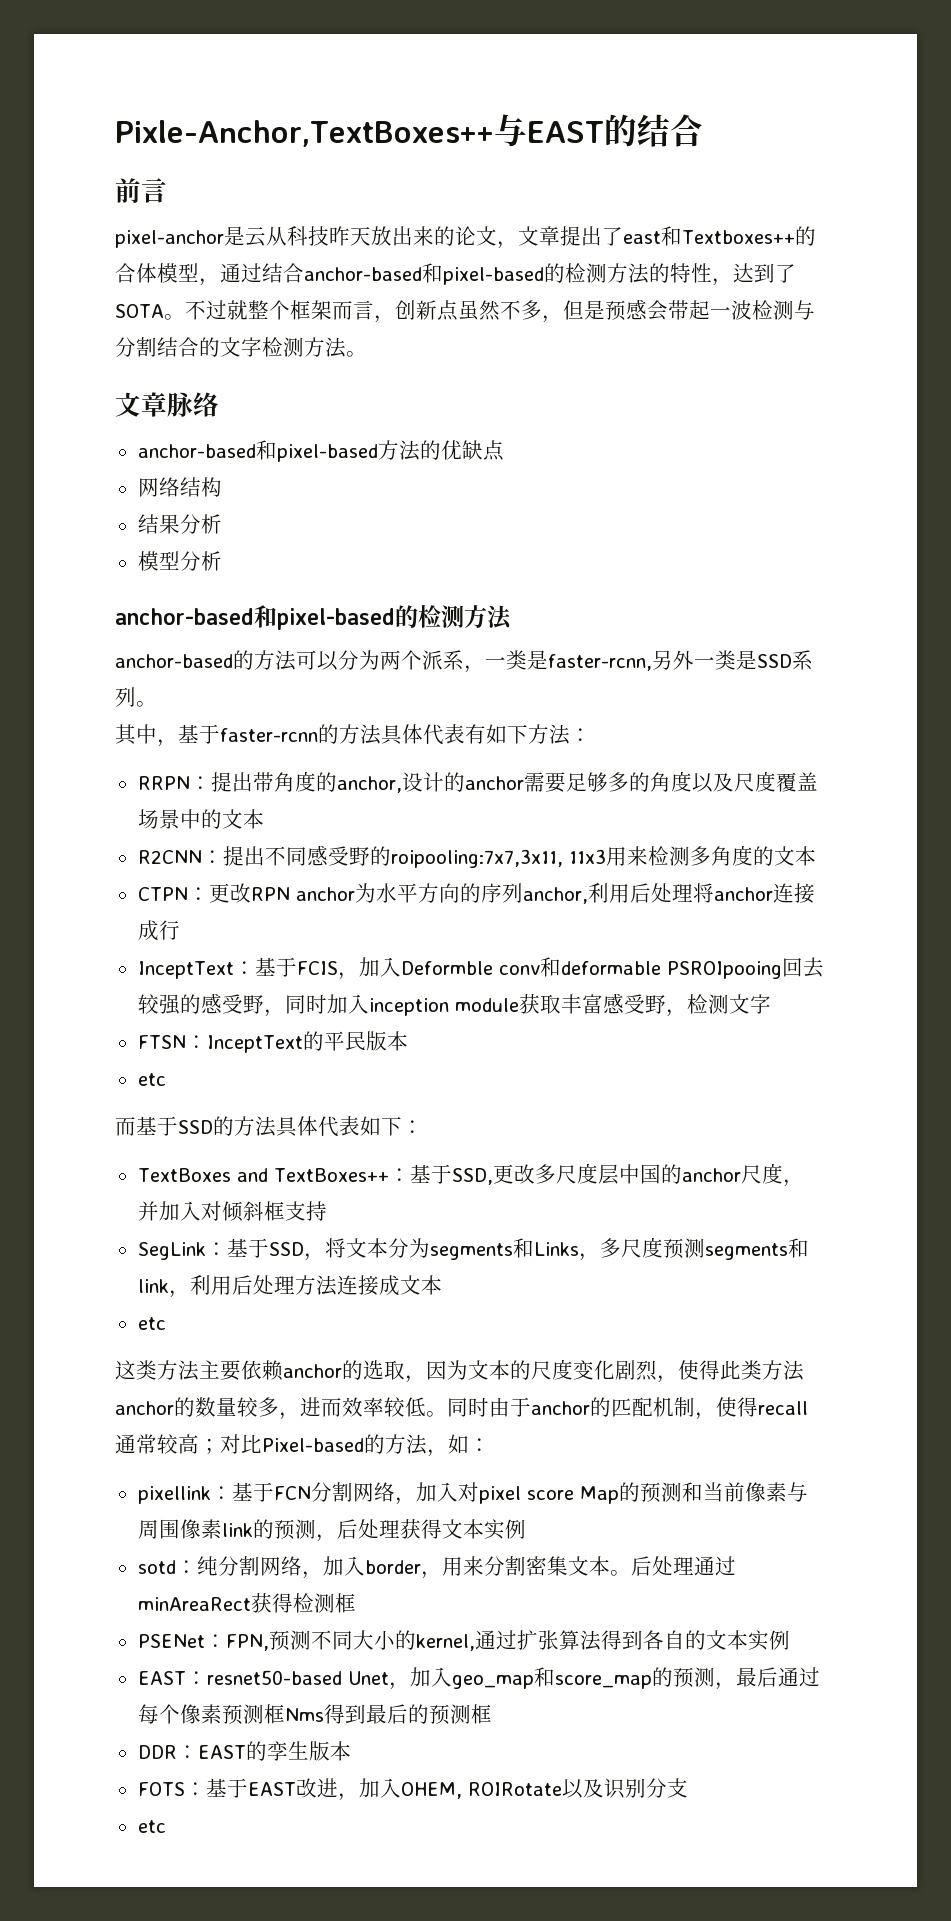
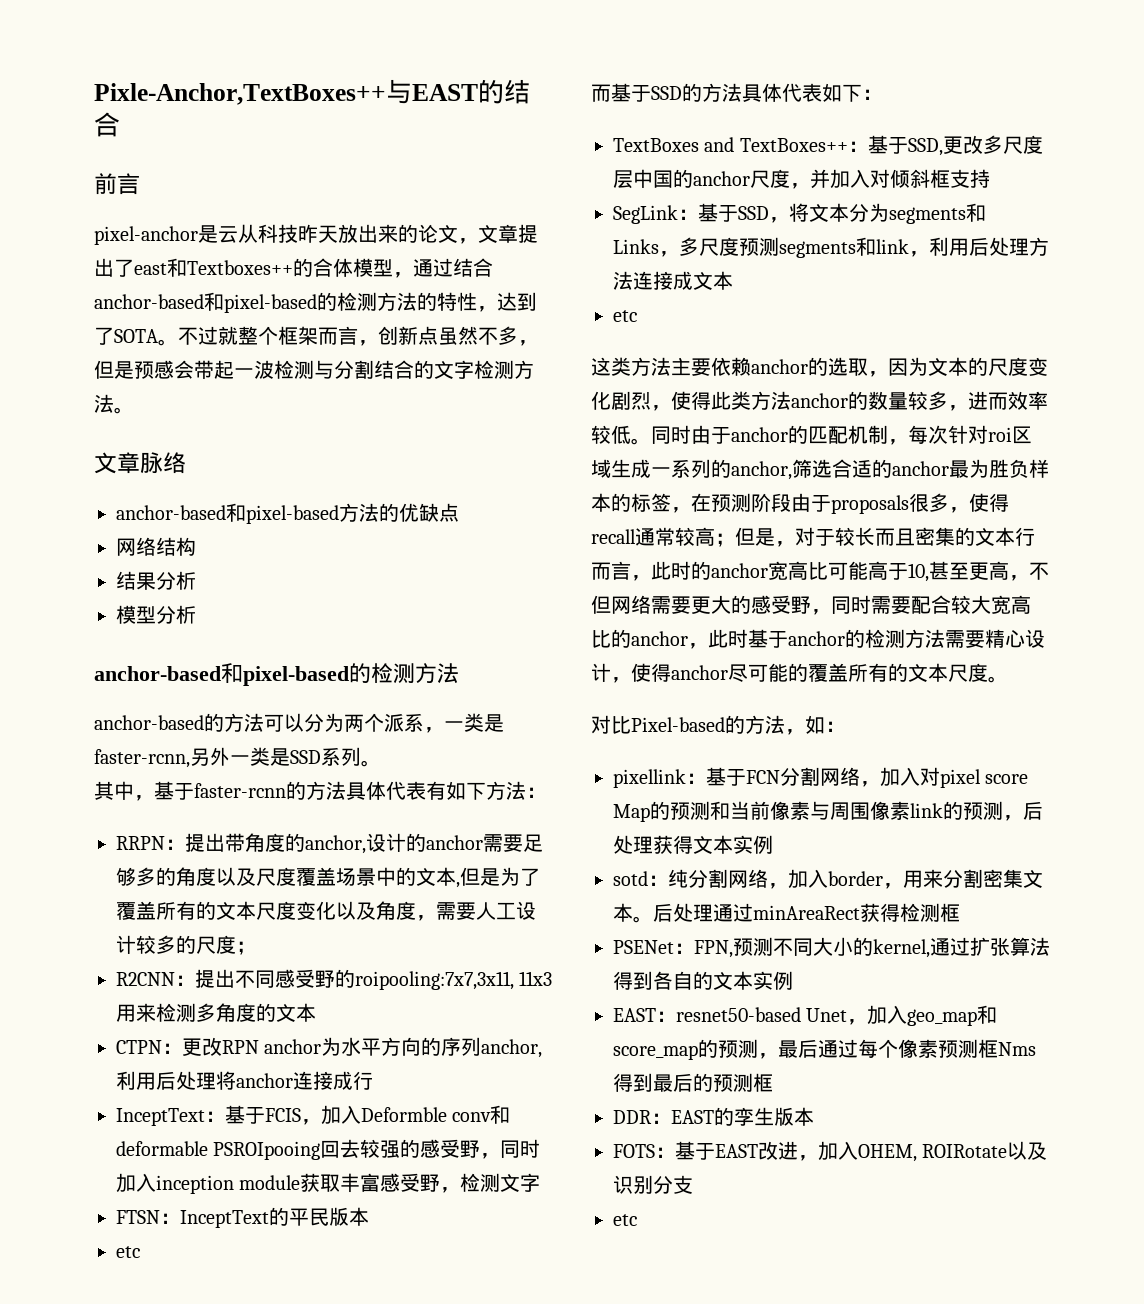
- RRPN：提出带角度的anchor,设计的anchor需要足够多的角度以及尺度覆盖场景中的文本
+ RRPN：提出带角度的anchor,设计的anchor需要足够多的角度以及尺度覆盖场景中的文本,但是为了覆盖所有的文本尺度变化以及角度，需要人工设计较多的尺度；
- 同时由于anchor的匹配机制，使得recall通常较高；对比Pixel-based的方法，如：
+ 同时由于anchor的匹配机制，每次针对roi区域生成一系列的anchor,筛选合适的anchor最为胜负样本的标签，在预测阶段由于proposals很多，使得recall通常较高；但是，对于较长而且密集的文本行而言，此时的anchor宽高比可能高于10,甚至更高，不但网络需要更大的感受野，同时需要配合较大宽高比的anchor，此时基于anchor的检测方法需要精心设计，使得anchor尽可能的覆盖所有的文本尺度。
+ 对比Pixel-based的方法，如：

